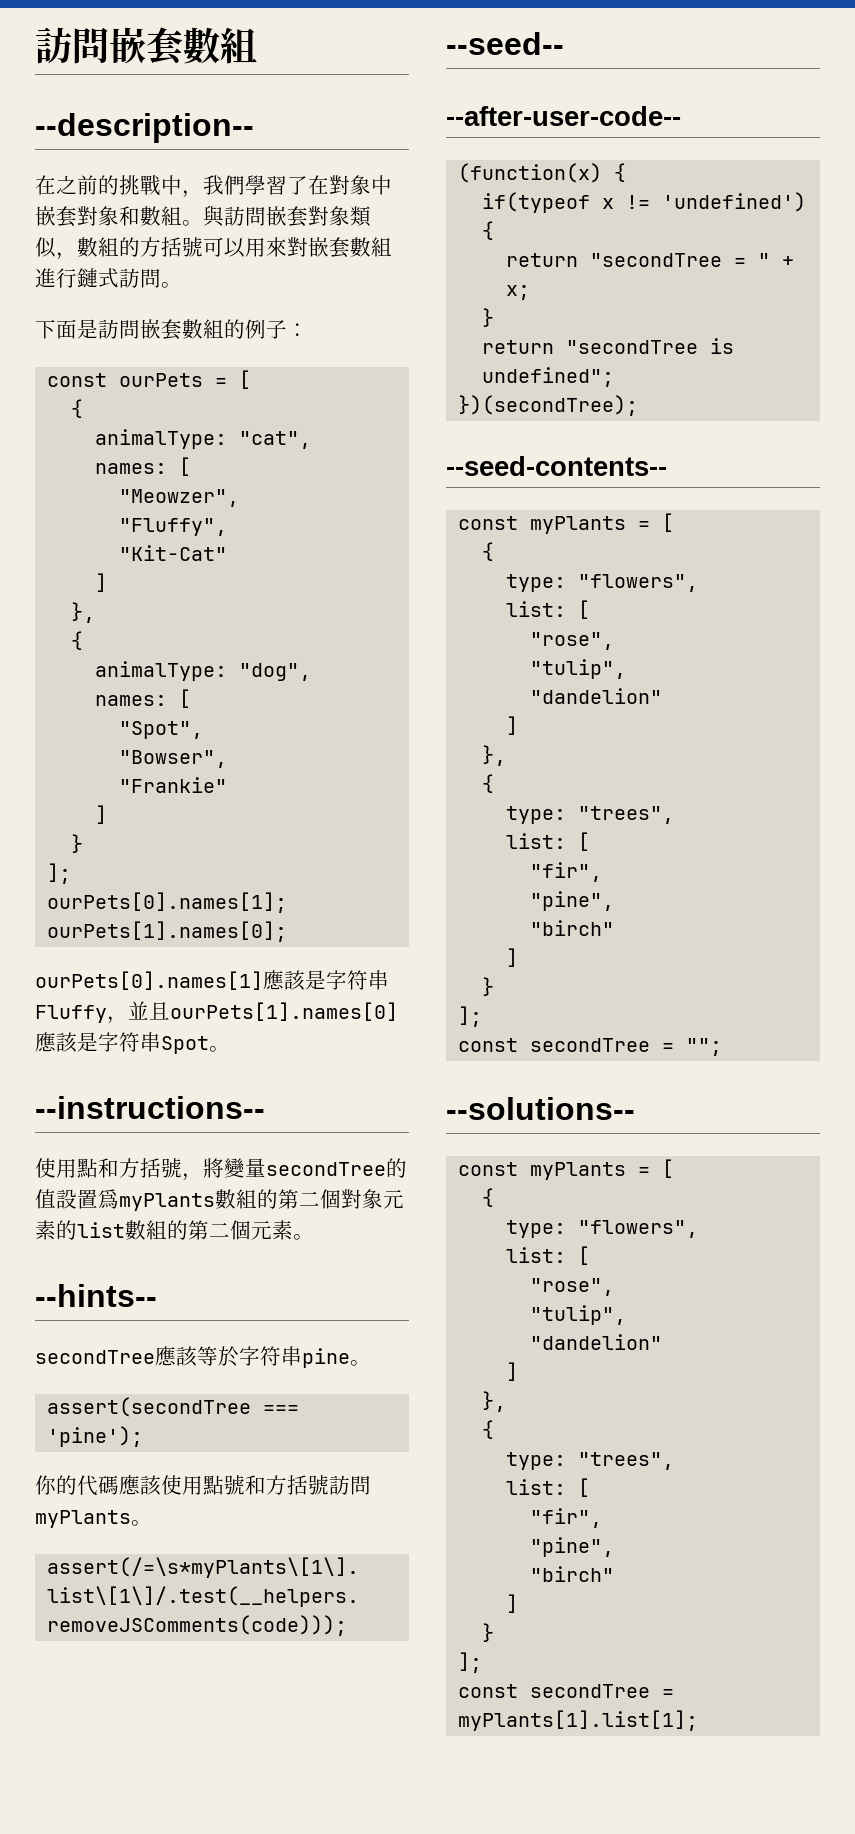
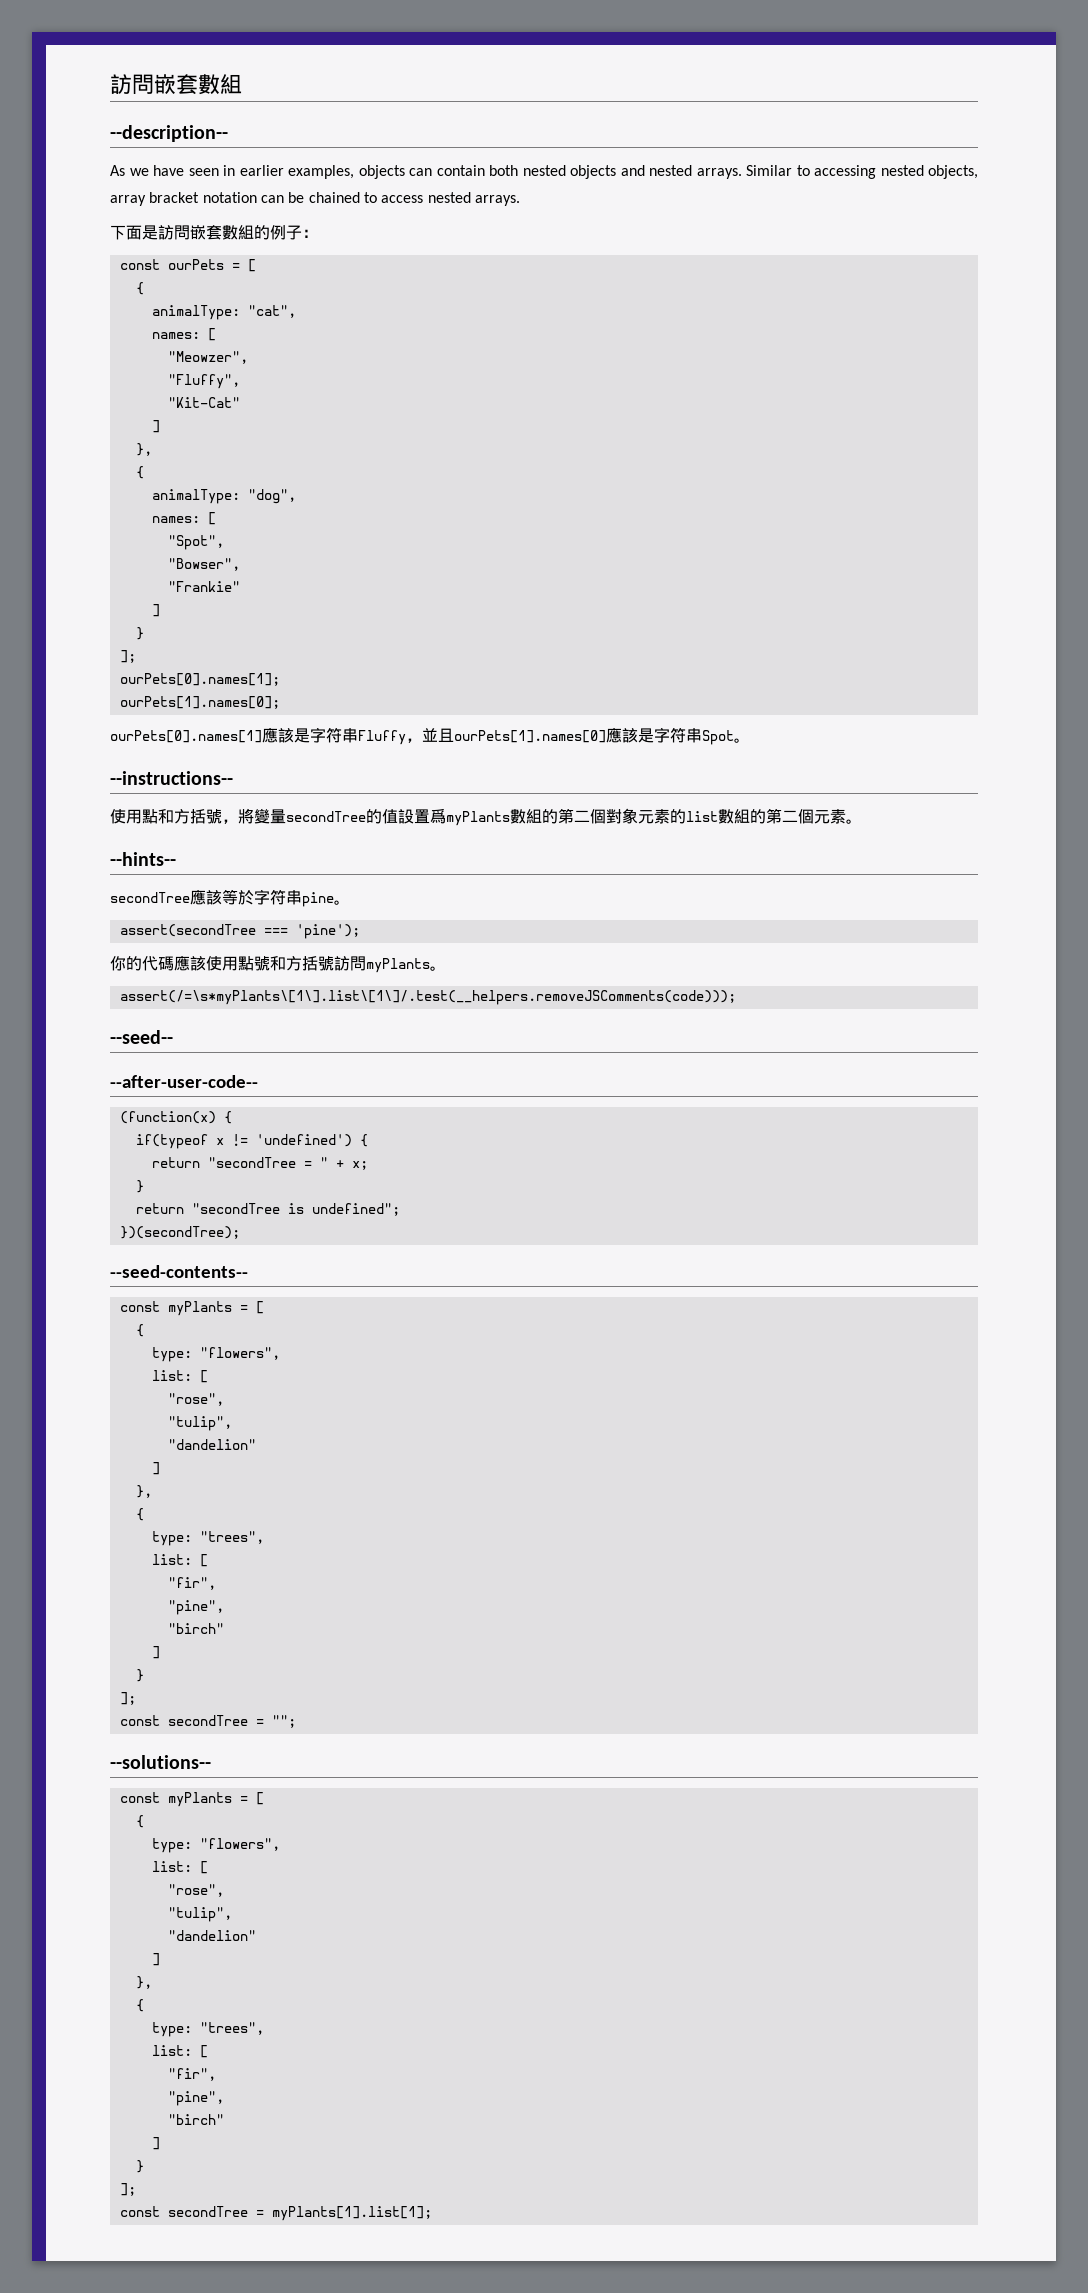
- 在之前的挑戰中，我們學習了在對象中嵌套對象和數組。與訪問嵌套對象類似，數組的方括號可以用來對嵌套數組進行鏈式訪問。
+ As we have seen in earlier examples, objects can contain both nested objects and nested arrays. Similar to accessing nested objects, array bracket notation can be chained to access nested arrays.

